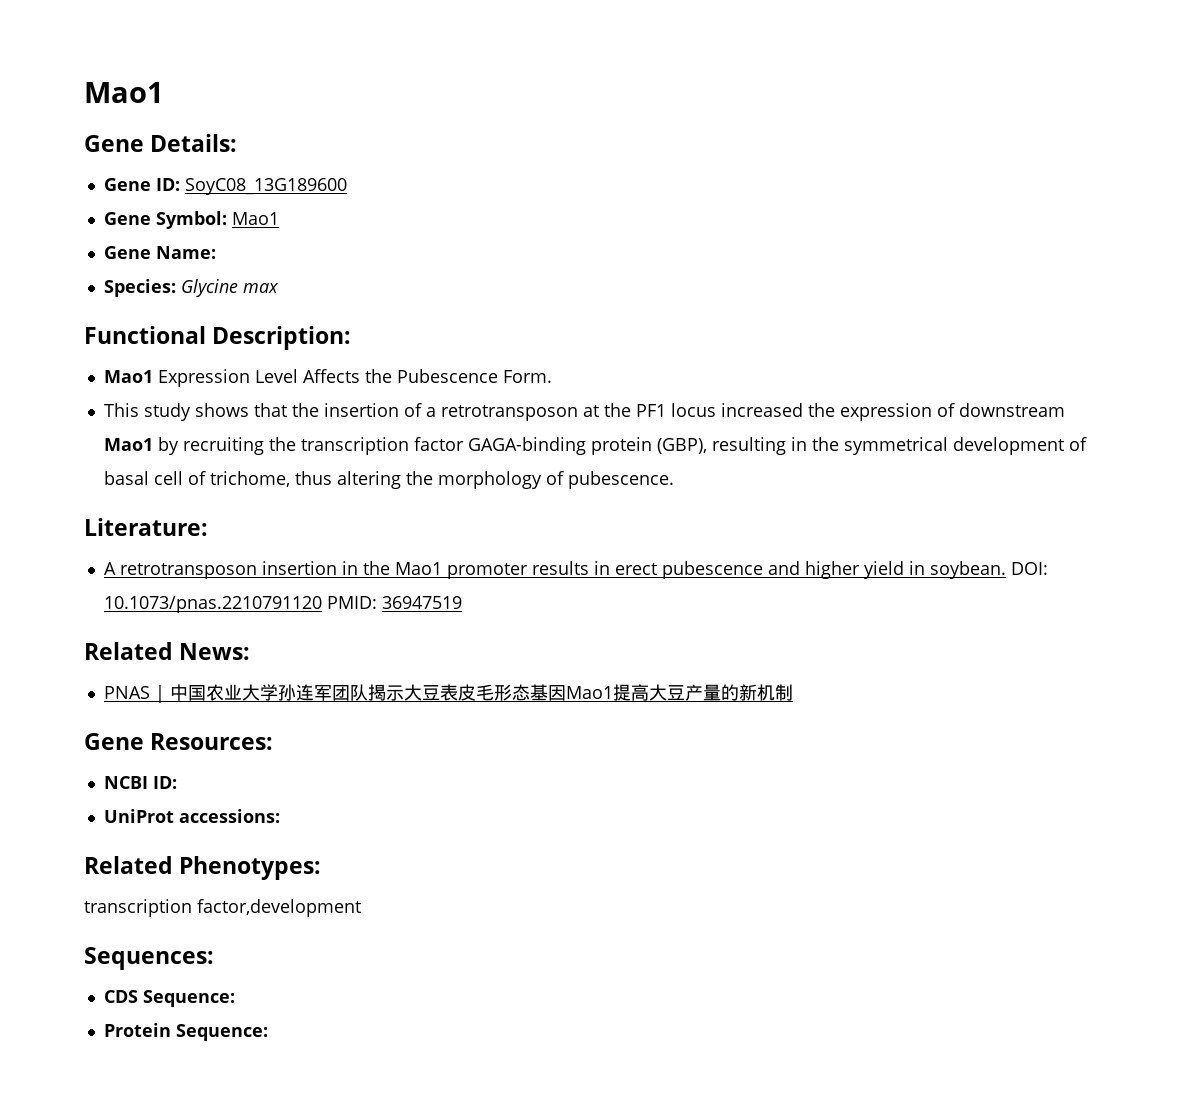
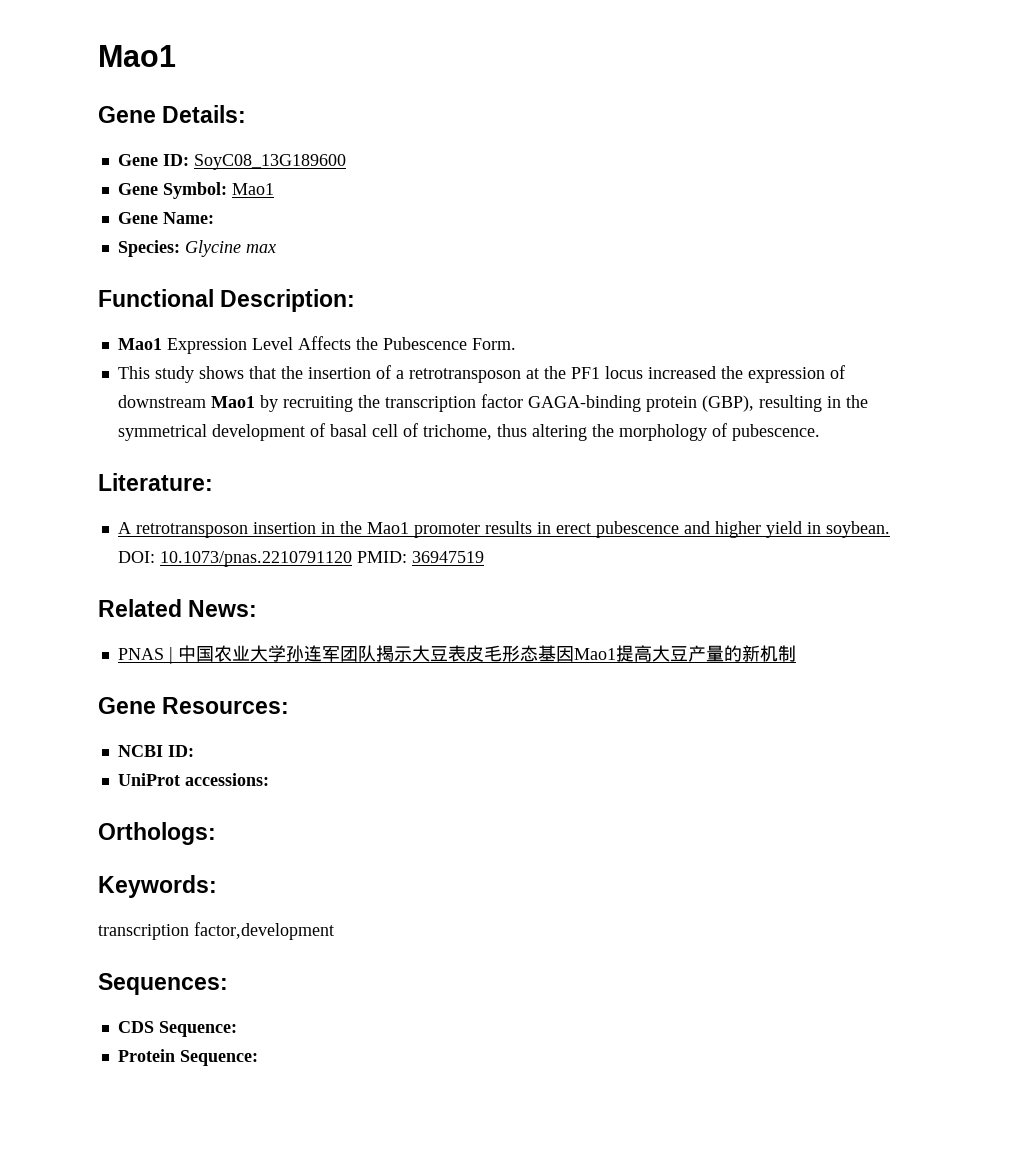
- Related Phenotypes:
+ Orthologs:
+ Keywords:

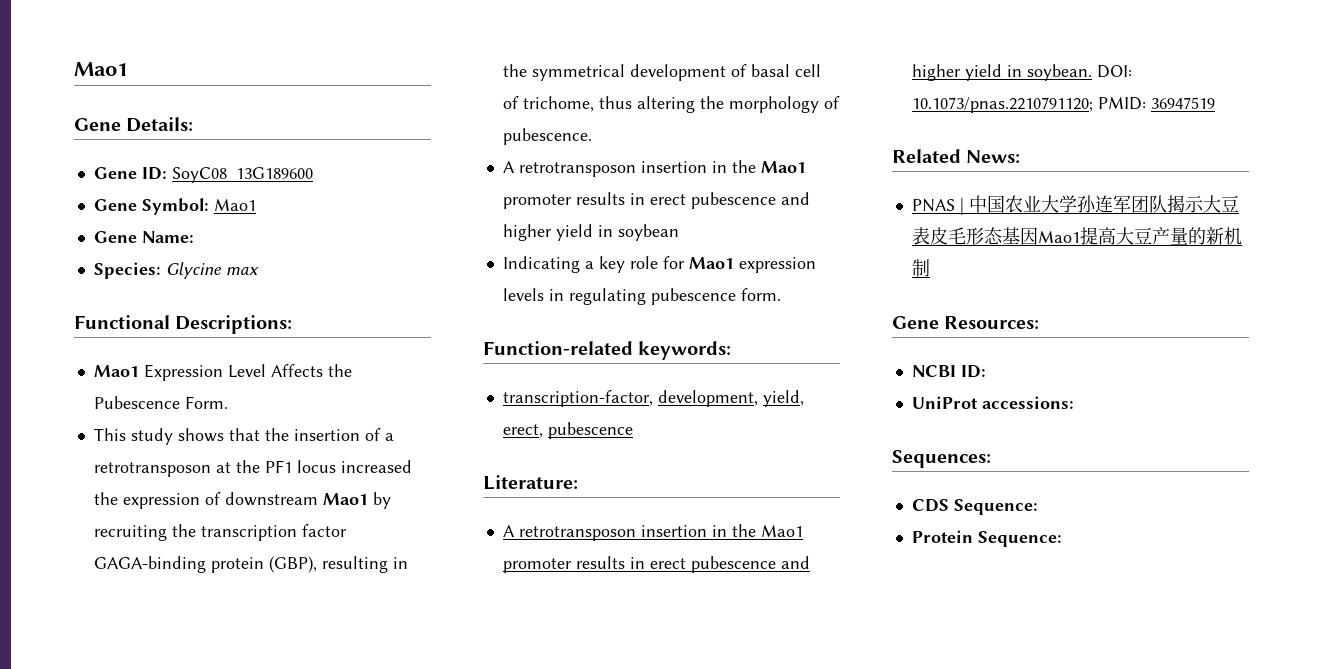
- Functional Description:
+ Functional Descriptions:
+ A retrotransposon insertion in the Mao1 promoter results in erect pubescence and higher yield in soybean
+ Indicating a key role for Mao1 expression levels in regulating pubescence form.
+ Function-related keywords:
+ transcription-factor, development, yield, erect, pubescence
- DOI: 10.1073/pnas.2210791120 PMID: 36947519
+ DOI: 10.1073/pnas.2210791120; PMID: 36947519
- Orthologs:
- Keywords:
- transcription factor,development

